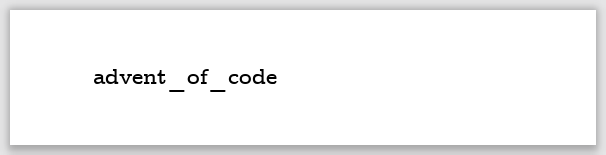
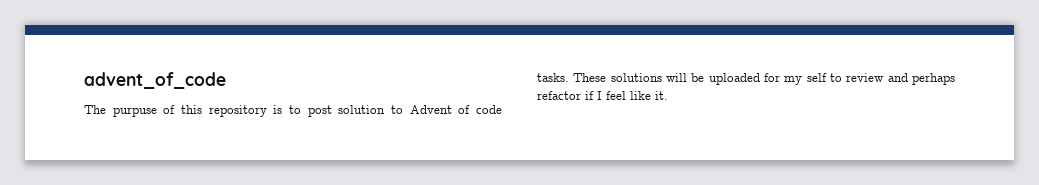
+ The purpuse of this repository is to post solution to Advent of code tasks. These solutions will be uploaded for my self to review and perhaps refactor if I feel like it.

